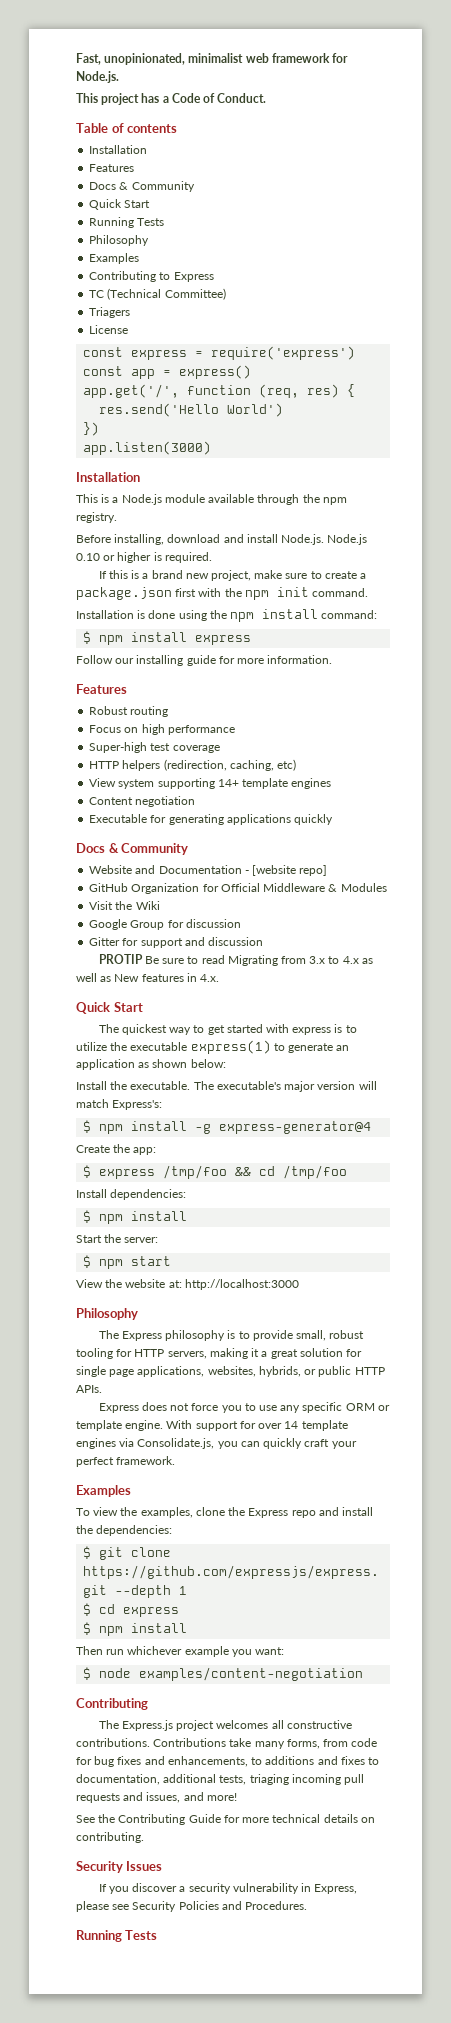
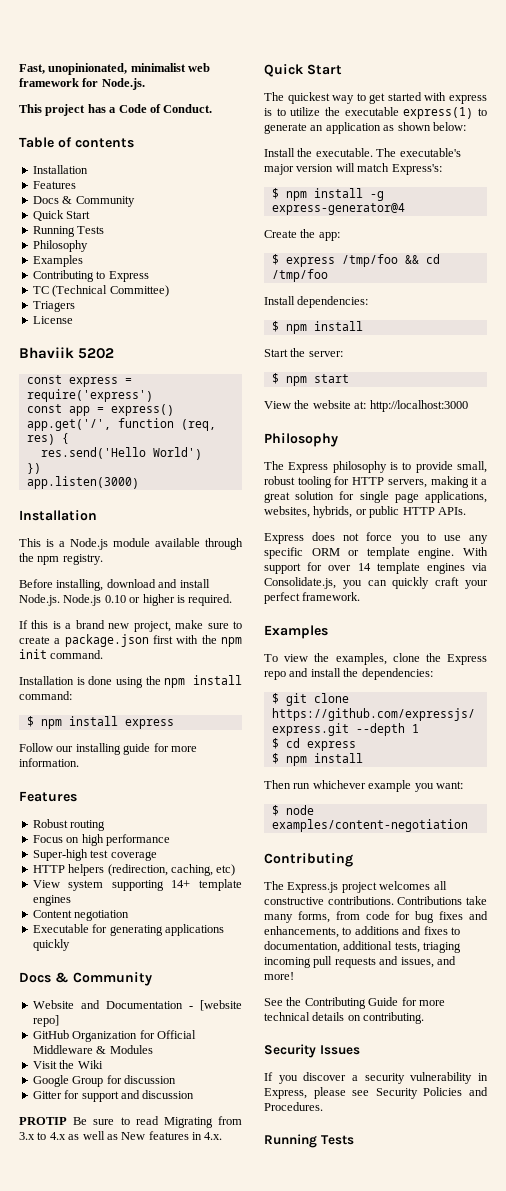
+ Bhaviik 5202

